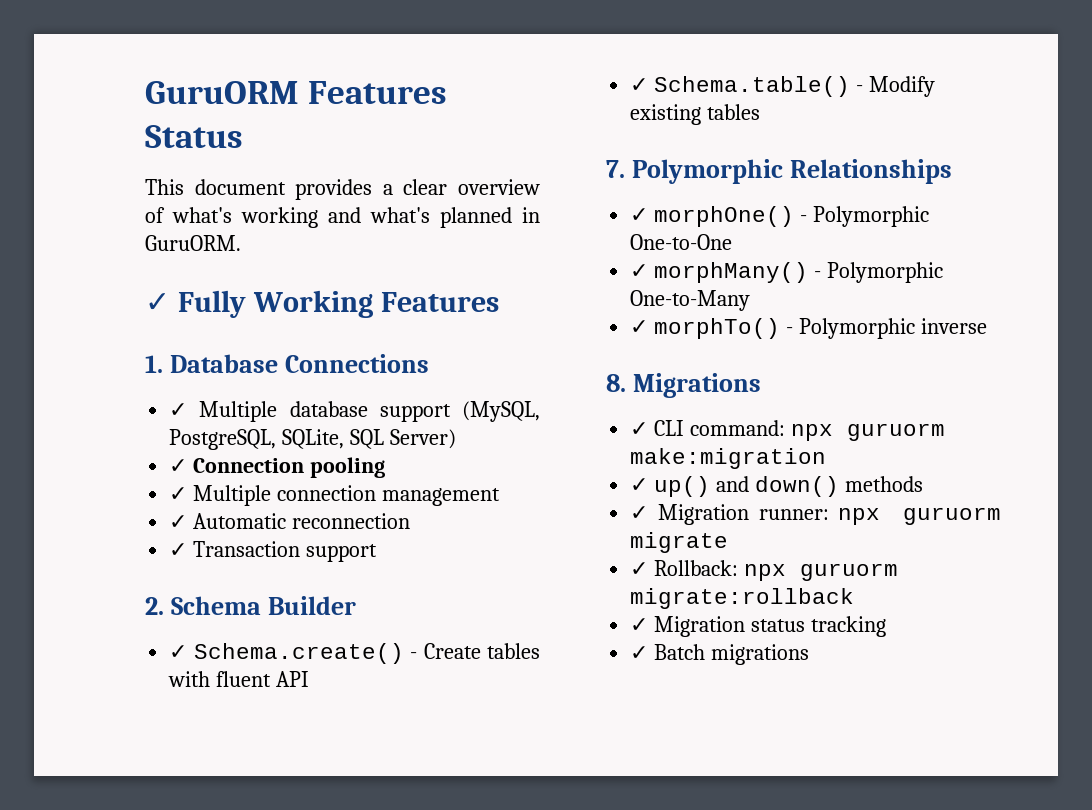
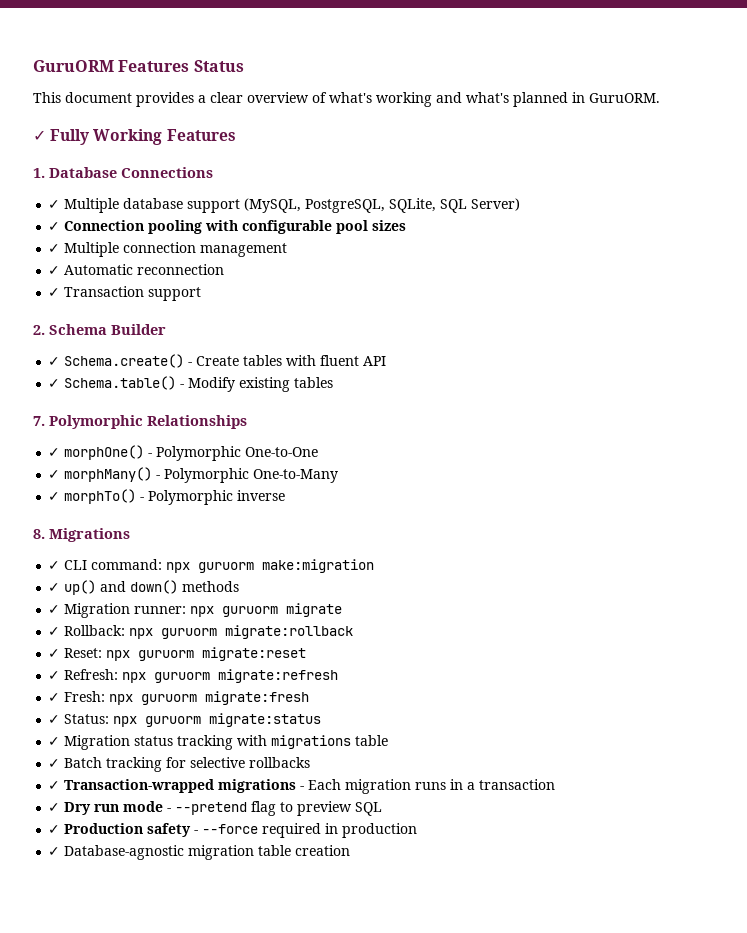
- ✓ Connection pooling
+ ✓ Connection pooling with configurable pool sizes
+ ✓ Reset: npx guruorm migrate:reset
+ ✓ Refresh: npx guruorm migrate:refresh
+ ✓ Fresh: npx guruorm migrate:fresh
+ ✓ Status: npx guruorm migrate:status
- ✓ Migration status tracking
+ ✓ Migration status tracking with migrations table
- ✓ Batch migrations
+ ✓ Batch tracking for selective rollbacks
+ ✓ Transaction-wrapped migrations - Each migration runs in a transaction
+ ✓ Dry run mode - --pretend flag to preview SQL
+ ✓ Production safety - --force required in production
+ ✓ Database-agnostic migration table creation

